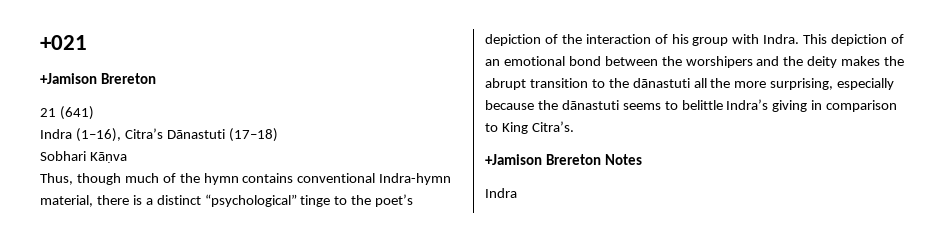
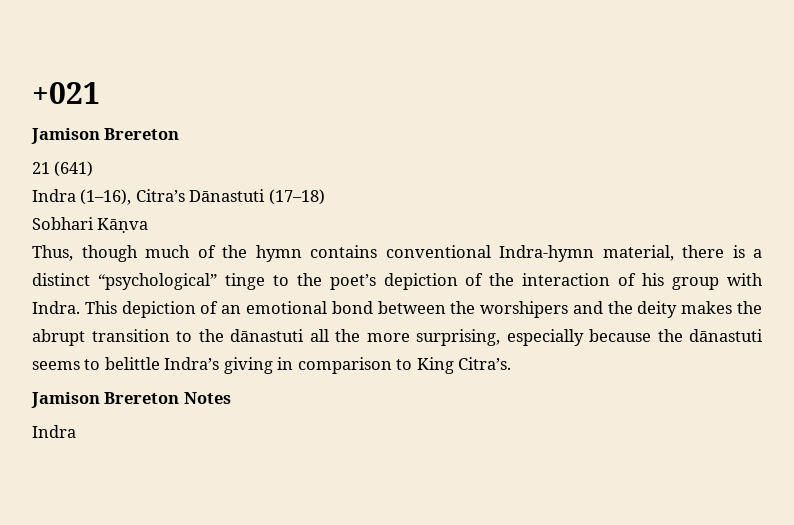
  +021
- +Jamison Brereton
+ Jamison Brereton
- +Jamison Brereton Notes
+ Jamison Brereton Notes

